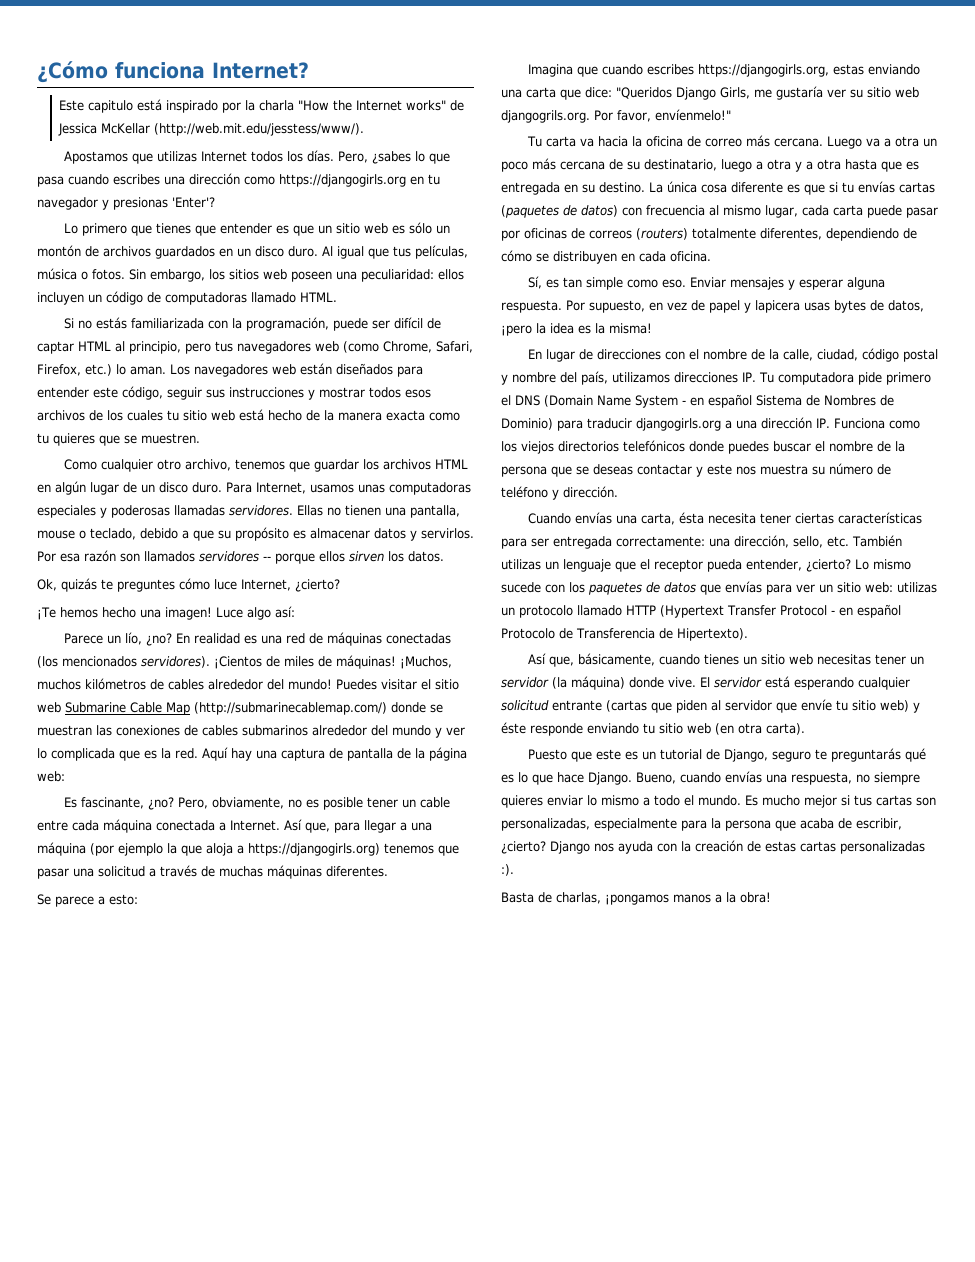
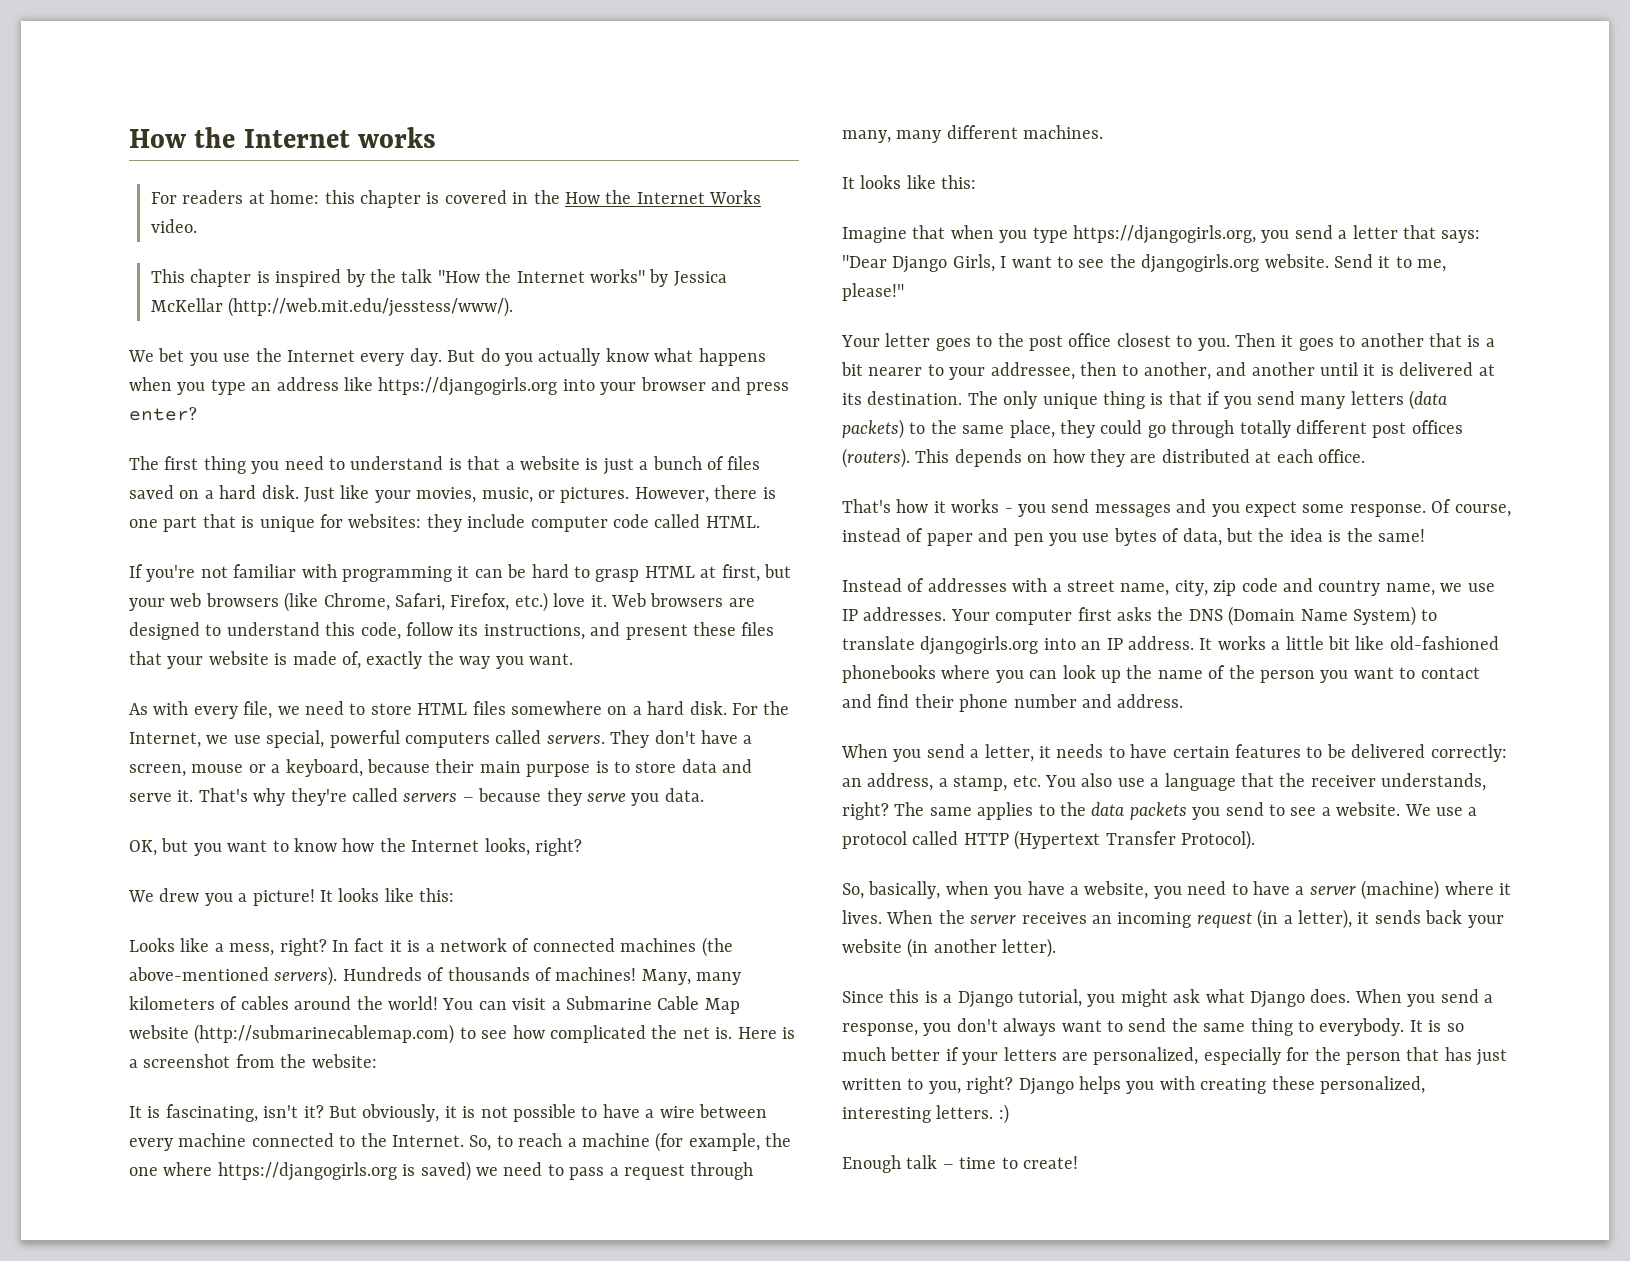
- ¿Cómo funciona Internet?
- Este capitulo está inspirado por la charla "How the Internet works" de Jessica McKellar (http://web.mit.edu/jesstess/www/).
+ How the Internet works
+ For readers at home: this chapter is covered in the How the Internet Works video.
+ This chapter is inspired by the talk "How the Internet works" by Jessica McKellar (http://web.mit.edu/jesstess/www/).
- Apostamos que utilizas Internet todos los días. Pero, ¿sabes lo que pasa cuando escribes una dirección como https://djangogirls.org en tu navegador y presionas 'Enter'?
- Lo primero que tienes que entender es que un sitio web es sólo un montón de archivos guardados en un disco duro. Al igual que tus películas, música o fotos. Sin embargo, los sitios web poseen una peculiaridad: ellos incluyen un código de computadoras llamado HTML.
- Si no estás familiarizada con la programación, puede ser difícil de captar HTML al principio, pero tus navegadores web (como Chrome, Safari, Firefox, etc.) lo aman. Los navegadores web están diseñados para entender este código, seguir sus instrucciones y mostrar todos esos archivos de los cuales tu sitio web está hecho de la manera exacta como tu quieres que se muestren.
- Como cualquier otro archivo, tenemos que guardar los archivos HTML en algún lugar de un disco duro. Para Internet, usamos unas computadoras especiales y poderosas llamadas servidores. Ellas no tienen una pantalla, mouse o teclado, debido a que su propósito es almacenar datos y servirlos. Por esa razón son llamados servidores -- porque ellos sirven los datos.
- Ok, quizás te preguntes cómo luce Internet, ¿cierto?
- ¡Te hemos hecho una imagen! Luce algo así:
- Parece un lío, ¿no? En realidad es una red de máquinas conectadas (los mencionados servidores). ¡Cientos de miles de máquinas! ¡Muchos, muchos kilómetros de cables alrededor del mundo! Puedes visitar el sitio web Submarine Cable Map (http://submarinecablemap.com/) donde se muestran las conexiones de cables submarinos alrededor del mundo y ver lo complicada que es la red. Aquí hay una captura de pantalla de la página web:
- Es fascinante, ¿no? Pero, obviamente, no es posible tener un cable entre cada máquina conectada a Internet. Así que, para llegar a una máquina (por ejemplo la que aloja a https://djangogirls.org) tenemos que pasar una solicitud a través de muchas máquinas diferentes.
- Se parece a esto:
- Imagina que cuando escribes https://djangogirls.org, estas enviando una carta que dice: "Queridos Django Girls, me gustaría ver su sitio web djangogrils.org. Por favor, envíenmelo!"
- Tu carta va hacia la oficina de correo más cercana. Luego va a otra un poco más cercana de su destinatario, luego a otra y a otra hasta que es entregada en su destino. La única cosa diferente es que si tu envías cartas (paquetes de datos) con frecuencia al mismo lugar, cada carta puede pasar por oficinas de correos (routers) totalmente diferentes, dependiendo de cómo se distribuyen en cada oficina.
- Sí, es tan simple como eso. Enviar mensajes y esperar alguna respuesta. Por supuesto, en vez de papel y lapicera usas bytes de datos, ¡pero la idea es la misma!
- En lugar de direcciones con el nombre de la calle, ciudad, código postal y nombre del país, utilizamos direcciones IP. Tu computadora pide primero el DNS (Domain Name System - en español Sistema de Nombres de Dominio) para traducir djangogirls.org a una dirección IP. Funciona como los viejos directorios telefónicos donde puedes buscar el nombre de la persona que se deseas contactar y este nos muestra su número de teléfono y dirección.
- Cuando envías una carta, ésta necesita tener ciertas características para ser entregada correctamente: una dirección, sello, etc. También utilizas un lenguaje que el receptor pueda entender, ¿cierto? Lo mismo sucede con los paquetes de datos que envías para ver un sitio web: utilizas un protocolo llamado HTTP (Hypertext Transfer Protocol - en español Protocolo de Transferencia de Hipertexto).
- Así que, básicamente, cuando tienes un sitio web necesitas tener un servidor (la máquina) donde vive. El servidor está esperando cualquier solicitud entrante (cartas que piden al servidor que envíe tu sitio web) y éste responde enviando tu sitio web (en otra carta).
- Puesto que este es un tutorial de Django, seguro te preguntarás qué es lo que hace Django. Bueno, cuando envías una respuesta, no siempre quieres enviar lo mismo a todo el mundo. Es mucho mejor si tus cartas son personalizadas, especialmente para la persona que acaba de escribir, ¿cierto? Django nos ayuda con la creación de estas cartas personalizadas :).
- Basta de charlas, ¡pongamos manos a la obra!
+ We bet you use the Internet every day. But do you actually know what happens when you type an address like https://djangogirls.org into your browser and press enter?
+ The first thing you need to understand is that a website is just a bunch of files saved on a hard disk. Just like your movies, music, or pictures. However, there is one part that is unique for websites: they include computer code called HTML.
+ If you're not familiar with programming it can be hard to grasp HTML at first, but your web browsers (like Chrome, Safari, Firefox, etc.) love it. Web browsers are designed to understand this code, follow its instructions, and present these files that your website is made of, exactly the way you want.
+ As with every file, we need to store HTML files somewhere on a hard disk. For the Internet, we use special, powerful computers called servers. They don't have a screen, mouse or a keyboard, because their main purpose is to store data and serve it. That's why they're called servers – because they serve you data.
+ OK, but you want to know how the Internet looks, right?
+ We drew you a picture! It looks like this:
+ Looks like a mess, right? In fact it is a network of connected machines (the above-mentioned servers). Hundreds of thousands of machines! Many, many kilometers of cables around the world! You can visit a Submarine Cable Map website (http://submarinecablemap.com) to see how complicated the net is. Here is a screenshot from the website:
+ It is fascinating, isn't it? But obviously, it is not possible to have a wire between every machine connected to the Internet. So, to reach a machine (for example, the one where https://djangogirls.org is saved) we need to pass a request through many, many different machines.
+ It looks like this:
+ Imagine that when you type https://djangogirls.org, you send a letter that says: "Dear Django Girls, I want to see the djangogirls.org website. Send it to me, please!"
+ Your letter goes to the post office closest to you. Then it goes to another that is a bit nearer to your addressee, then to another, and another until it is delivered at its destination. The only unique thing is that if you send many letters (data packets) to the same place, they could go through totally different post offices (routers). This depends on how they are distributed at each office.
+ That's how it works - you send messages and you expect some response. Of course, instead of paper and pen you use bytes of data, but the idea is the same!
+ Instead of addresses with a street name, city, zip code and country name, we use IP addresses. Your computer first asks the DNS (Domain Name System) to translate djangogirls.org into an IP address. It works a little bit like old-fashioned phonebooks where you can look up the name of the person you want to contact and find their phone number and address.
+ When you send a letter, it needs to have certain features to be delivered correctly: an address, a stamp, etc. You also use a language that the receiver understands, right? The same applies to the data packets you send to see a website. We use a protocol called HTTP (Hypertext Transfer Protocol).
+ So, basically, when you have a website, you need to have a server (machine) where it lives. When the server receives an incoming request (in a letter), it sends back your website (in another letter).
+ Since this is a Django tutorial, you might ask what Django does. When you send a response, you don't always want to send the same thing to everybody. It is so much better if your letters are personalized, especially for the person that has just written to you, right? Django helps you with creating these personalized, interesting letters. :)
+ Enough talk – time to create!

